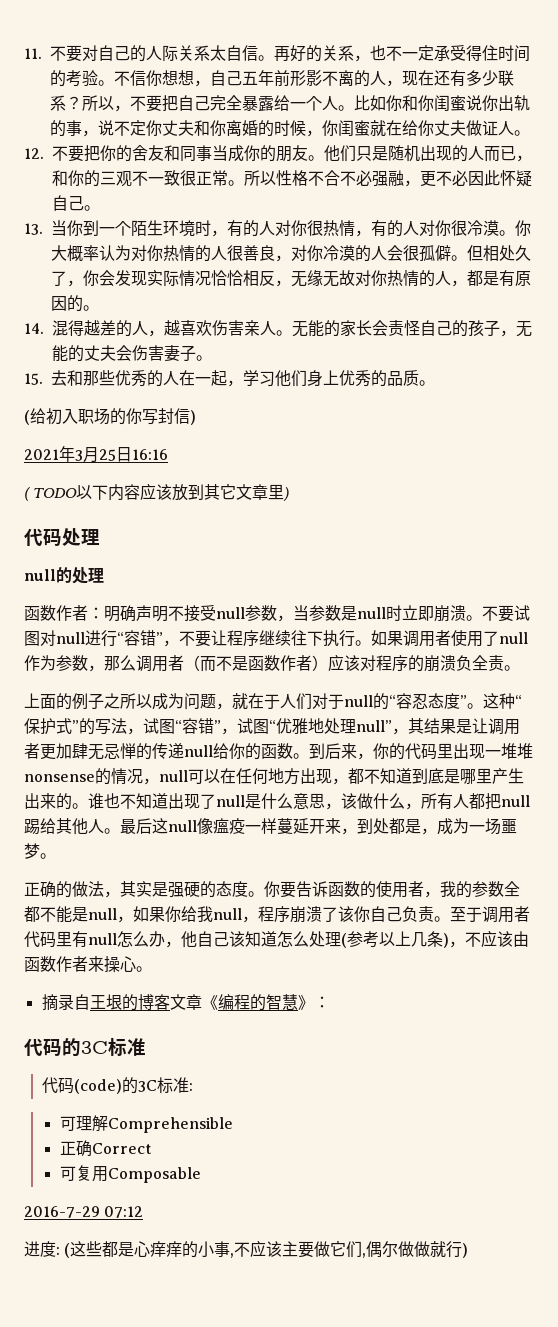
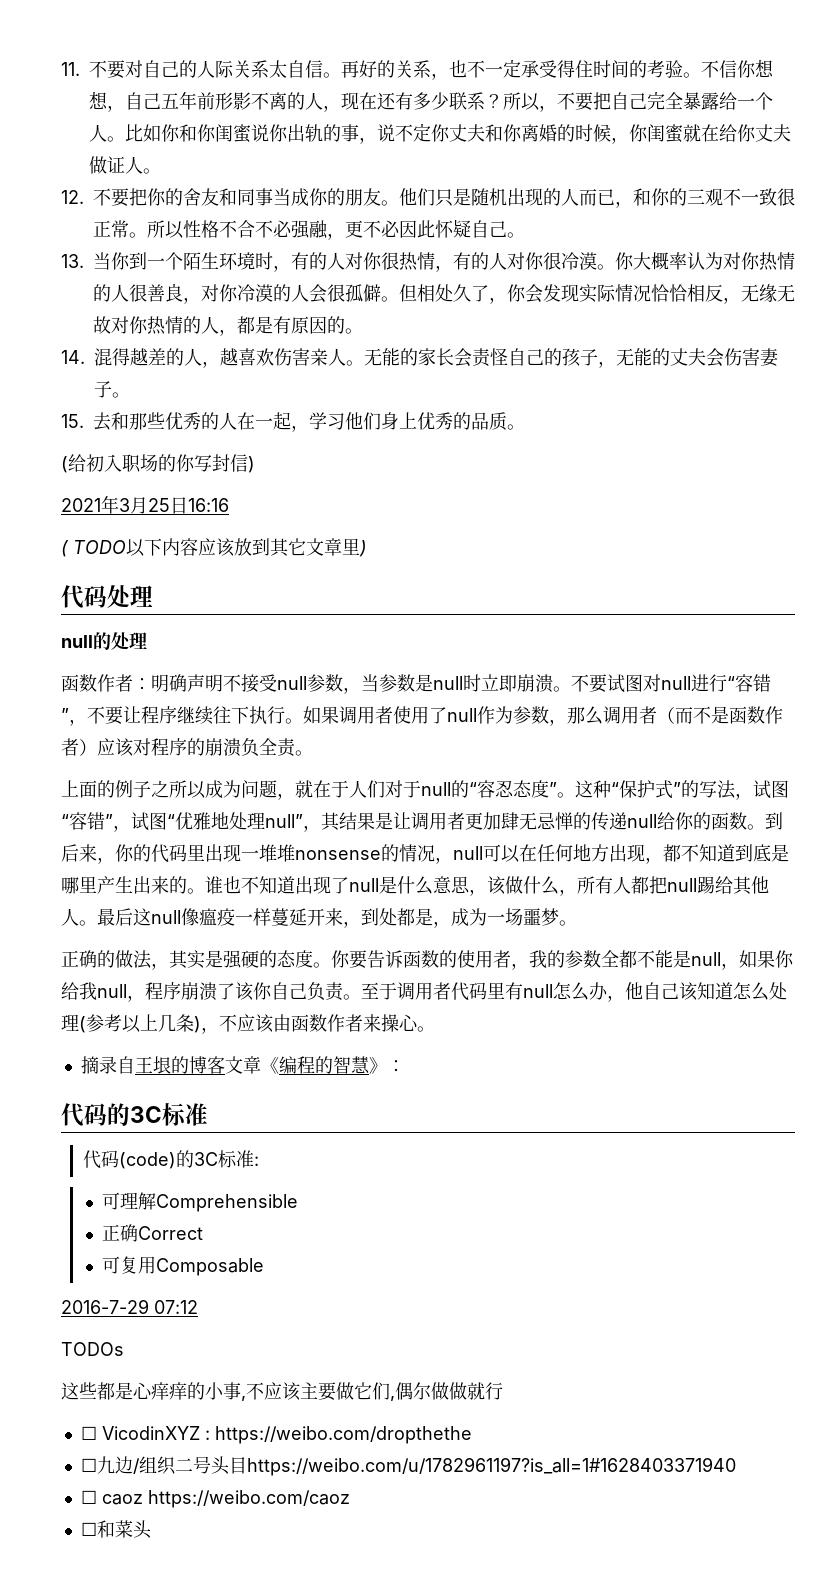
- 进度: (这些都是心痒痒的小事,不应该主要做它们,偶尔做做就行)
+ TODOs
+ 这些都是心痒痒的小事,不应该主要做它们,偶尔做做就行
+ ☐ VicodinXYZ : https://weibo.com/dropthethe
+ ☐九边/组织二号头目https://weibo.com/u/1782961197?is_all=1#1628403371940
+ ☐ caoz https://weibo.com/caoz
+ ☐和菜头

